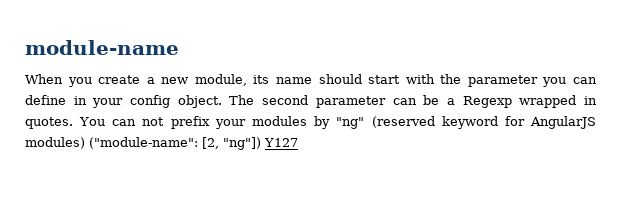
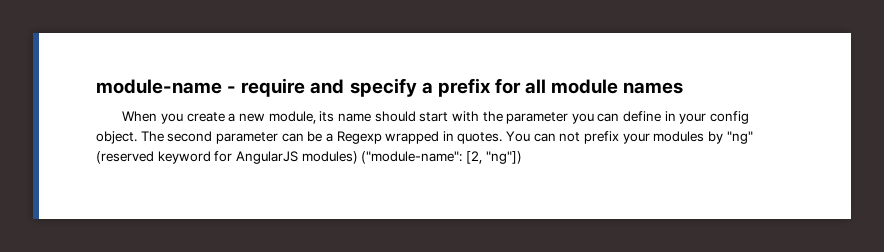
- module-name
+ module-name - require and specify a prefix for all module names
- You can not prefix your modules by "ng" (reserved keyword for AngularJS modules) ("module-name": [2, "ng"]) Y127
+ You can not prefix your modules by "ng" (reserved keyword for AngularJS modules) ("module-name": [2, "ng"])

